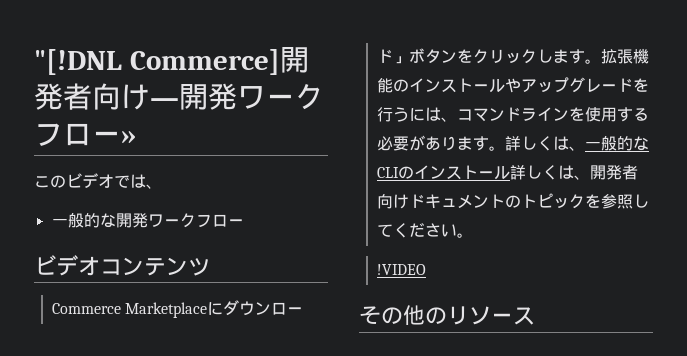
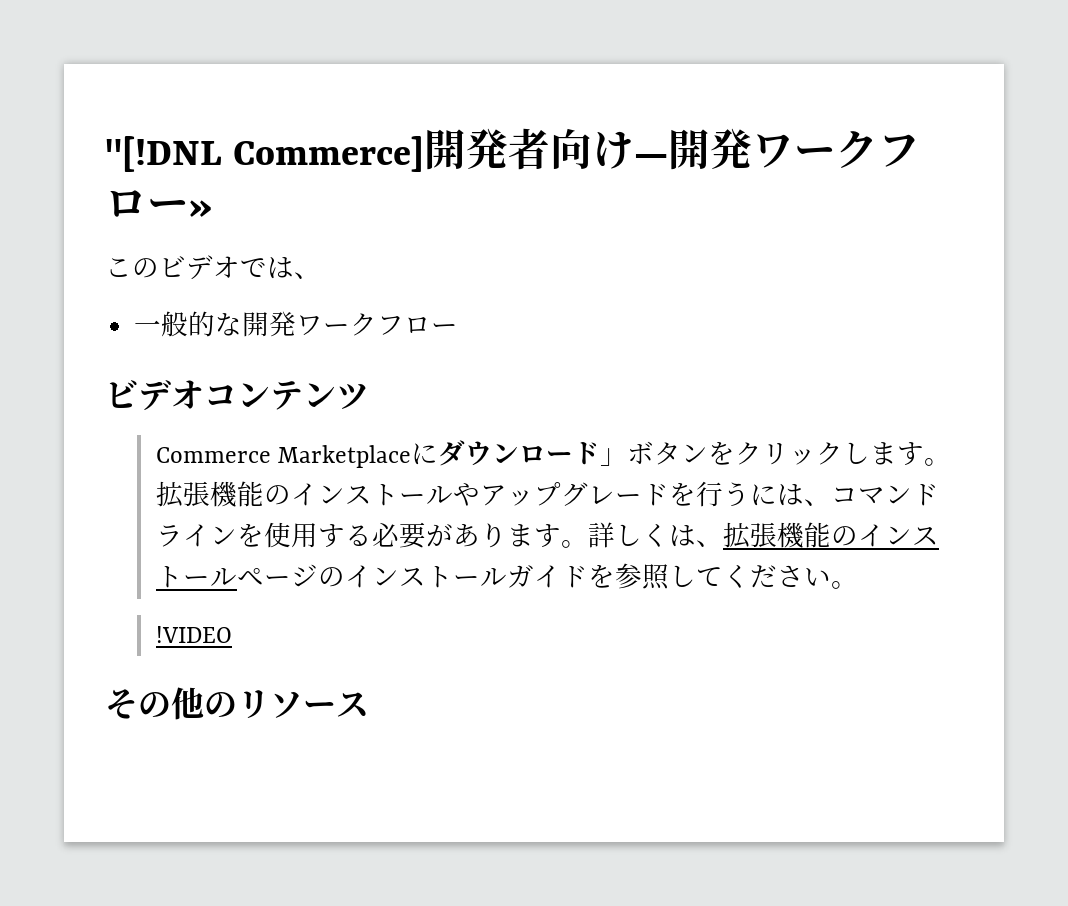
- 詳しくは、一般的なCLIのインストール詳しくは、開発者向けドキュメントのトピックを参照してください。
+ 詳しくは、拡張機能のインストールページのインストールガイドを参照してください。

